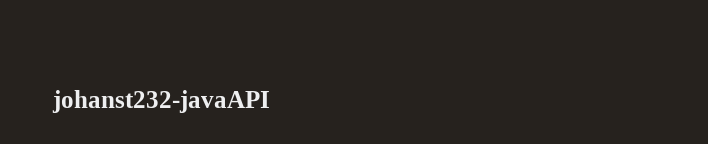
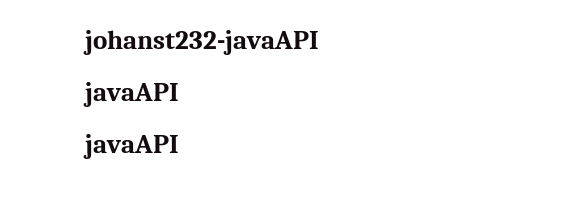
  johanst232-javaAPI
+ javaAPI
+ javaAPI

